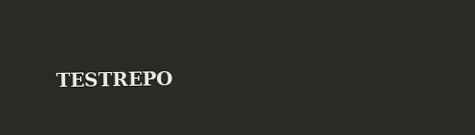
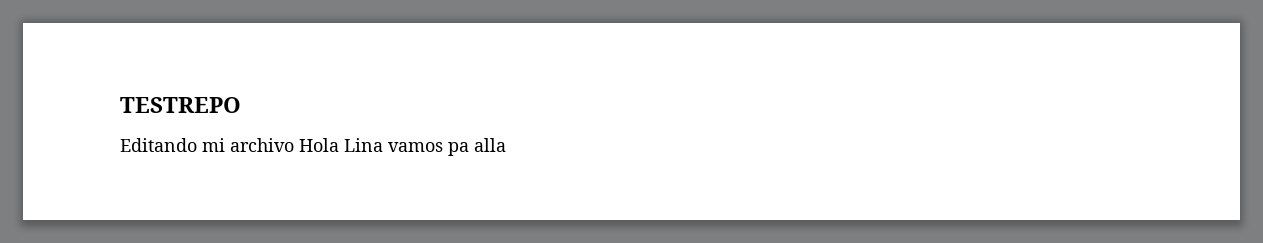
+ Editando mi archivo Hola Lina vamos pa alla

